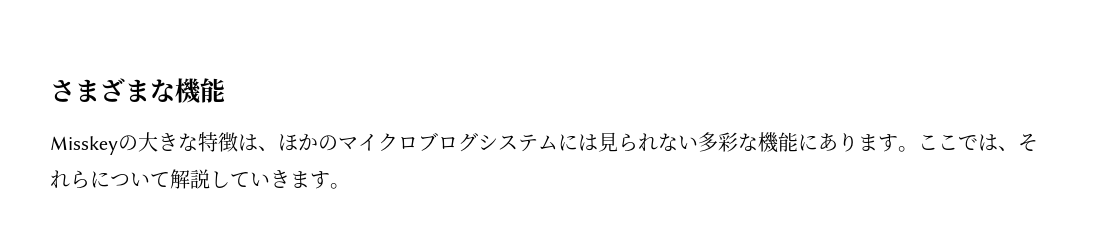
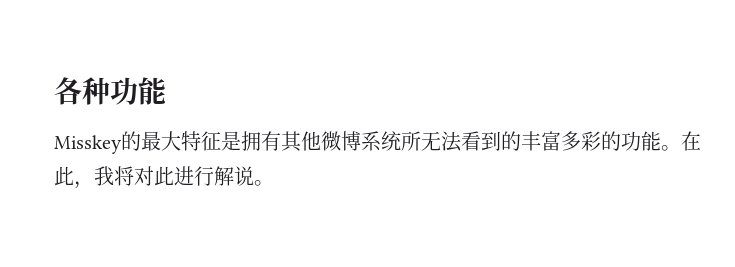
- さまざまな機能
+ 各种功能
- Misskeyの大きな特徴は、ほかのマイクロブログシステムには見られない多彩な機能にあります。ここでは、それらについて解説していきます。
+ Misskey的最大特征是拥有其他微博系统所无法看到的丰富多彩的功能。在此，我将对此进行解说。

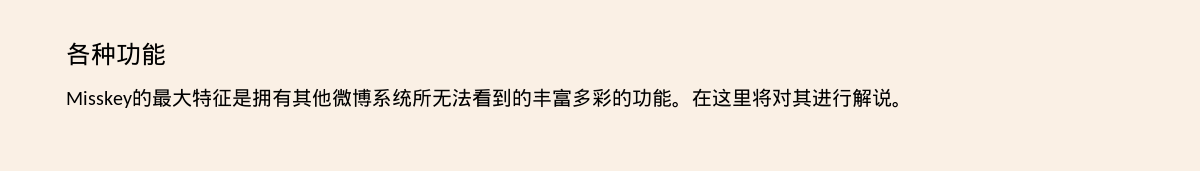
- 在此，我将对此进行解说。
+ 在这里将对其进行解说。

